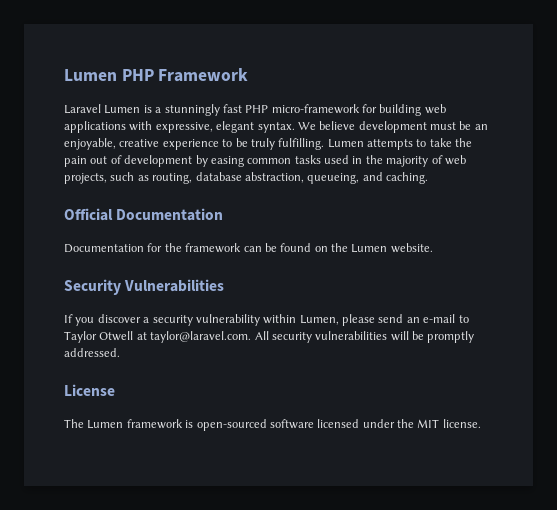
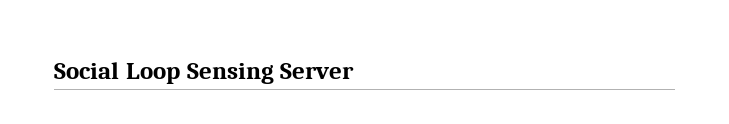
- Lumen PHP Framework
- Laravel Lumen is a stunningly fast PHP micro-framework for building web applications with expressive, elegant syntax. We believe development must be an enjoyable, creative experience to be truly fulfilling. Lumen attempts to take the pain out of development by easing common tasks used in the majority of web projects, such as routing, database abstraction, queueing, and caching.
- Official Documentation
- Documentation for the framework can be found on the Lumen website.
- Security Vulnerabilities
- If you discover a security vulnerability within Lumen, please send an e-mail to Taylor Otwell at taylor@laravel.com. All security vulnerabilities will be promptly addressed.
- License
- The Lumen framework is open-sourced software licensed under the MIT license.
+ Social Loop Sensing Server

